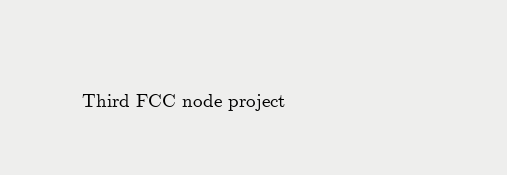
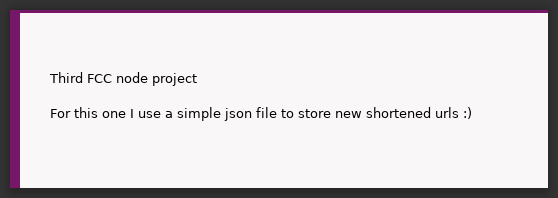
+ For this one I use a simple json file to store new shortened urls :)

